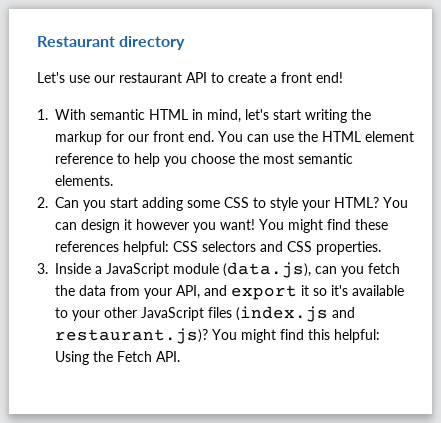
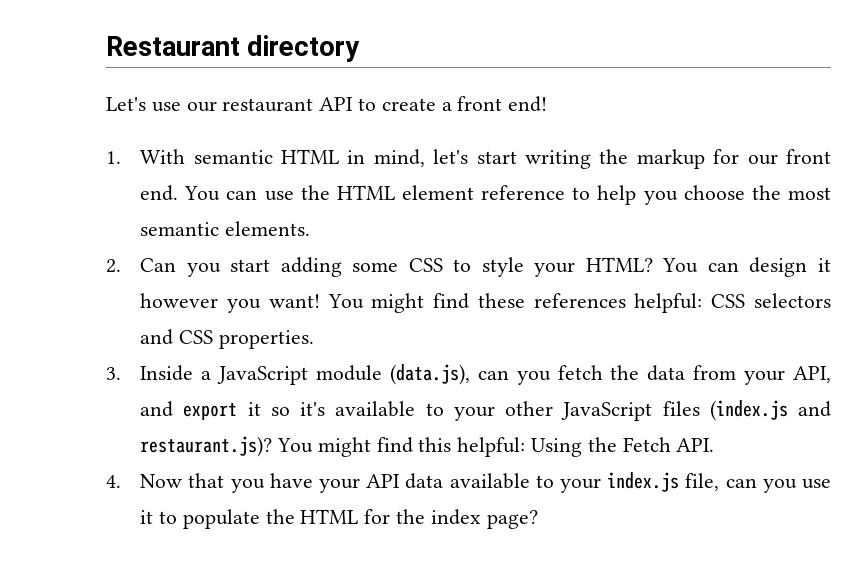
+ 4. Now that you have your API data available to your index.js file, can you use it to populate the HTML for the index page?

